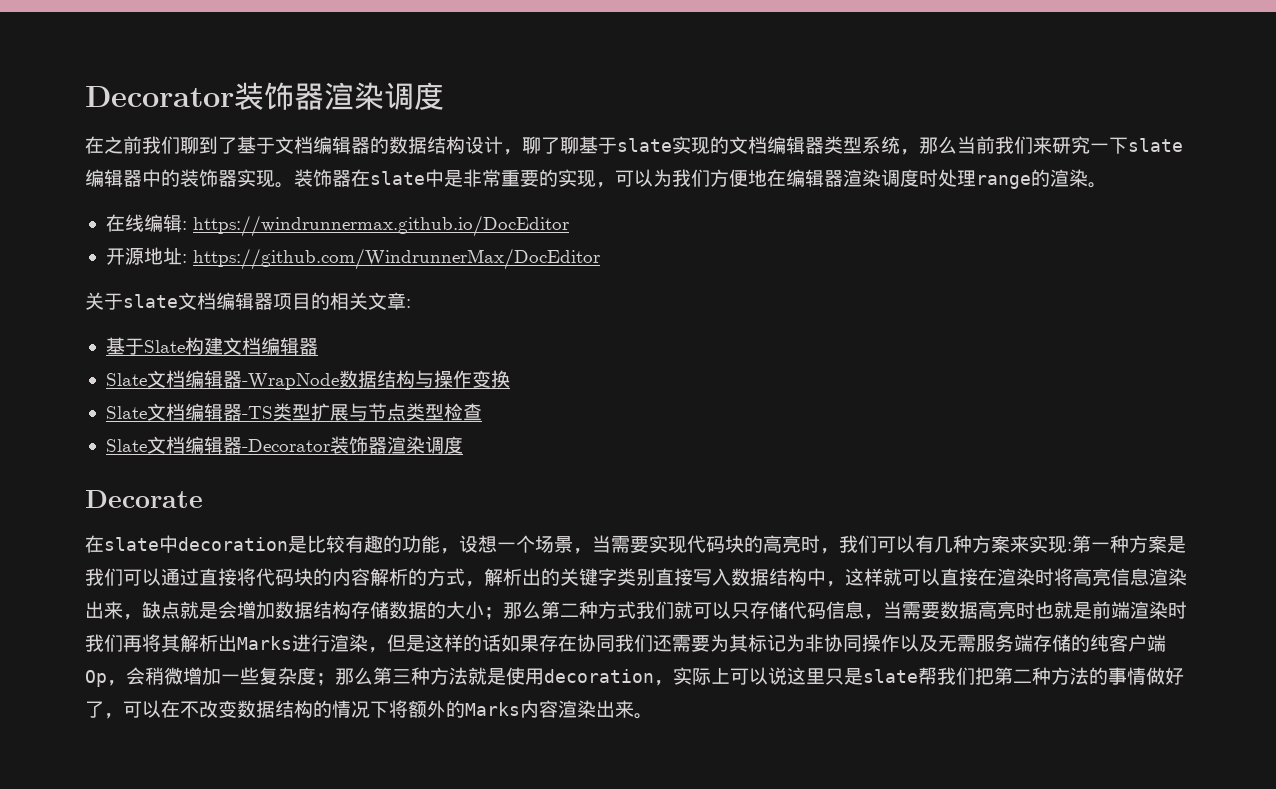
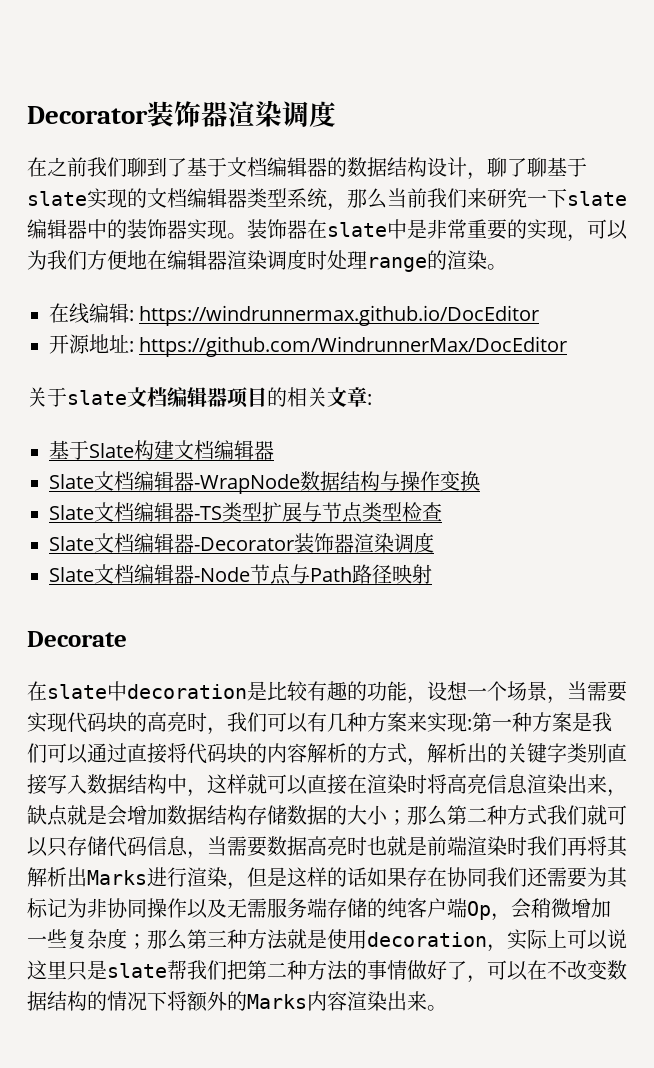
+ Slate文档编辑器-Node节点与Path路径映射

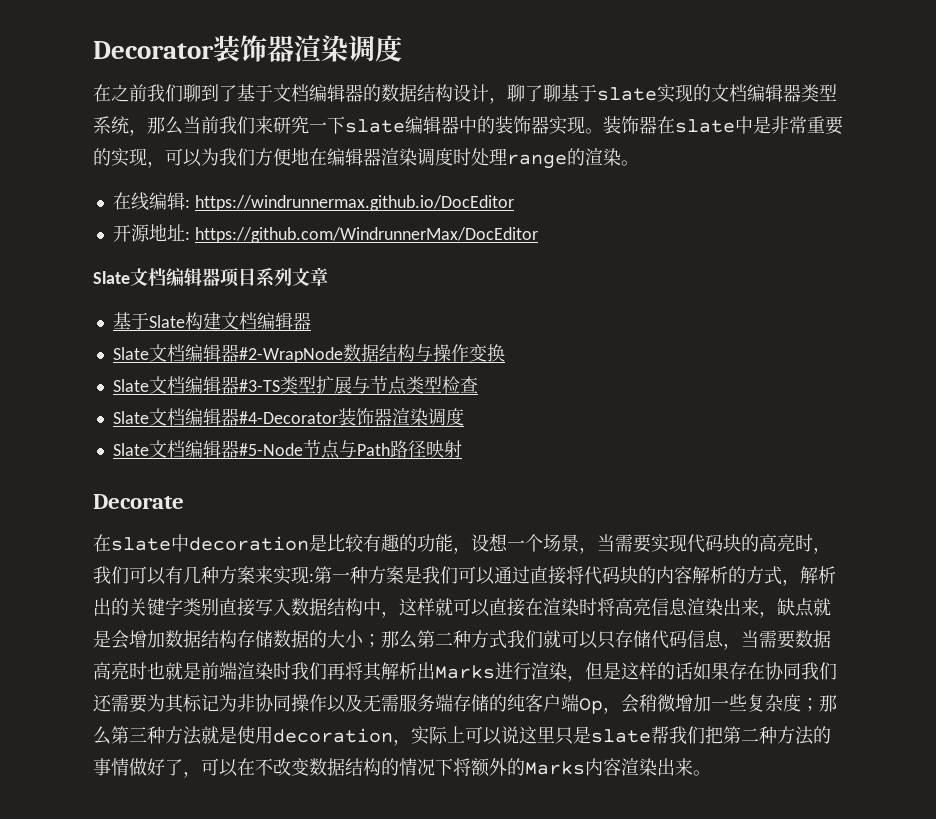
- 关于slate文档编辑器项目的相关文章:
+ Slate文档编辑器项目系列文章
- Slate文档编辑器-WrapNode数据结构与操作变换
+ Slate文档编辑器#2-WrapNode数据结构与操作变换
- Slate文档编辑器-TS类型扩展与节点类型检查
+ Slate文档编辑器#3-TS类型扩展与节点类型检查
- Slate文档编辑器-Decorator装饰器渲染调度
+ Slate文档编辑器#4-Decorator装饰器渲染调度
- Slate文档编辑器-Node节点与Path路径映射
+ Slate文档编辑器#5-Node节点与Path路径映射

